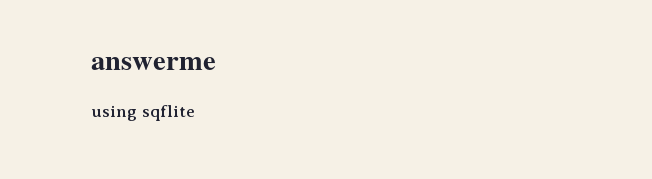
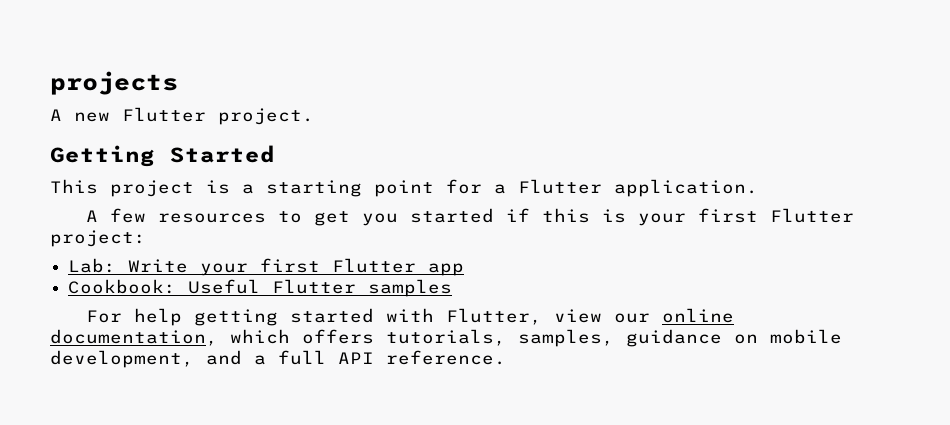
- answerme
- using sqflite
+ projects
+ A new Flutter project.
+ Getting Started
+ This project is a starting point for a Flutter application.
+ A few resources to get you started if this is your first Flutter project:
+ Lab: Write your first Flutter app
+ Cookbook: Useful Flutter samples
+ For help getting started with Flutter, view our online documentation, which offers tutorials, samples, guidance on mobile development, and a full API reference.

